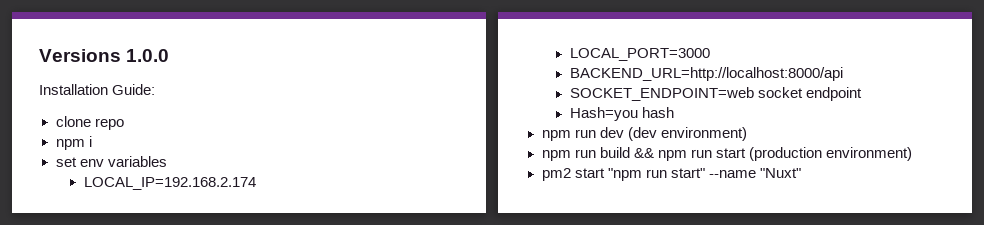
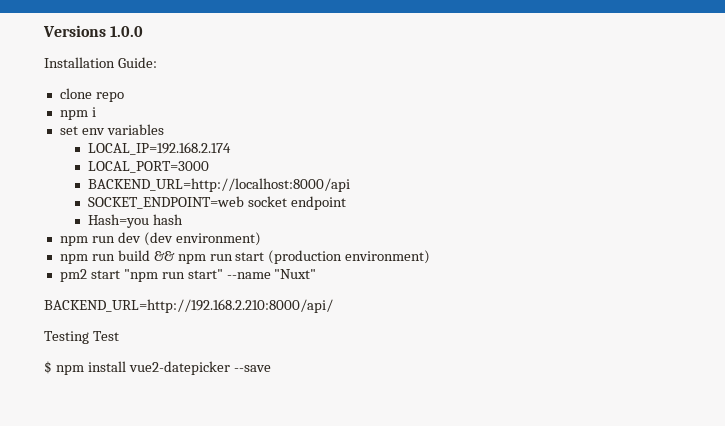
+ BACKEND_URL=http://192.168.2.210:8000/api/
+ Testing Test
+ $ npm install vue2-datepicker --save

